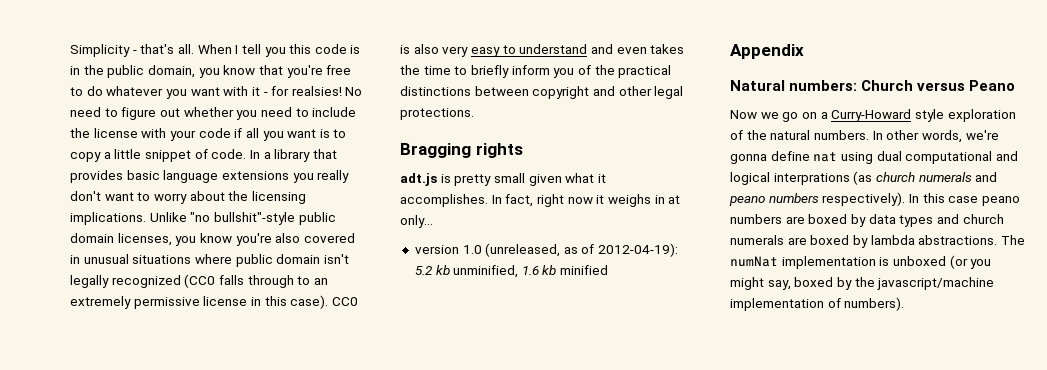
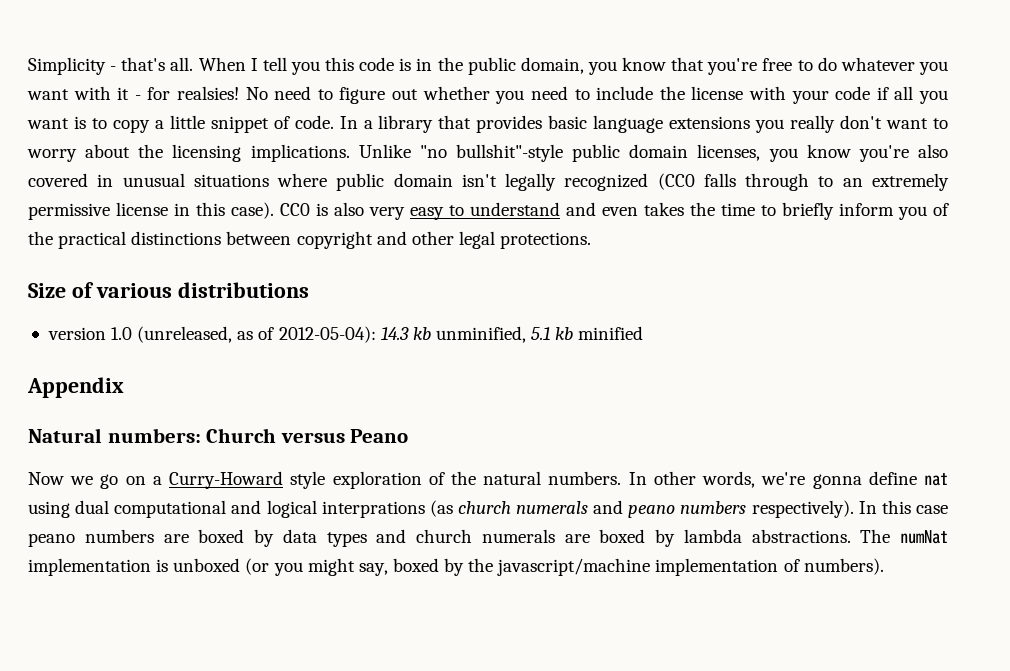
- Bragging rights
- adt.js is pretty small given what it accomplishes. In fact, right now it weighs in at only...
+ Size of various distributions
- version 1.0 (unreleased, as of 2012-04-19): 5.2 kb unminified, 1.6 kb minified
+ version 1.0 (unreleased, as of 2012-05-04): 14.3 kb unminified, 5.1 kb minified

